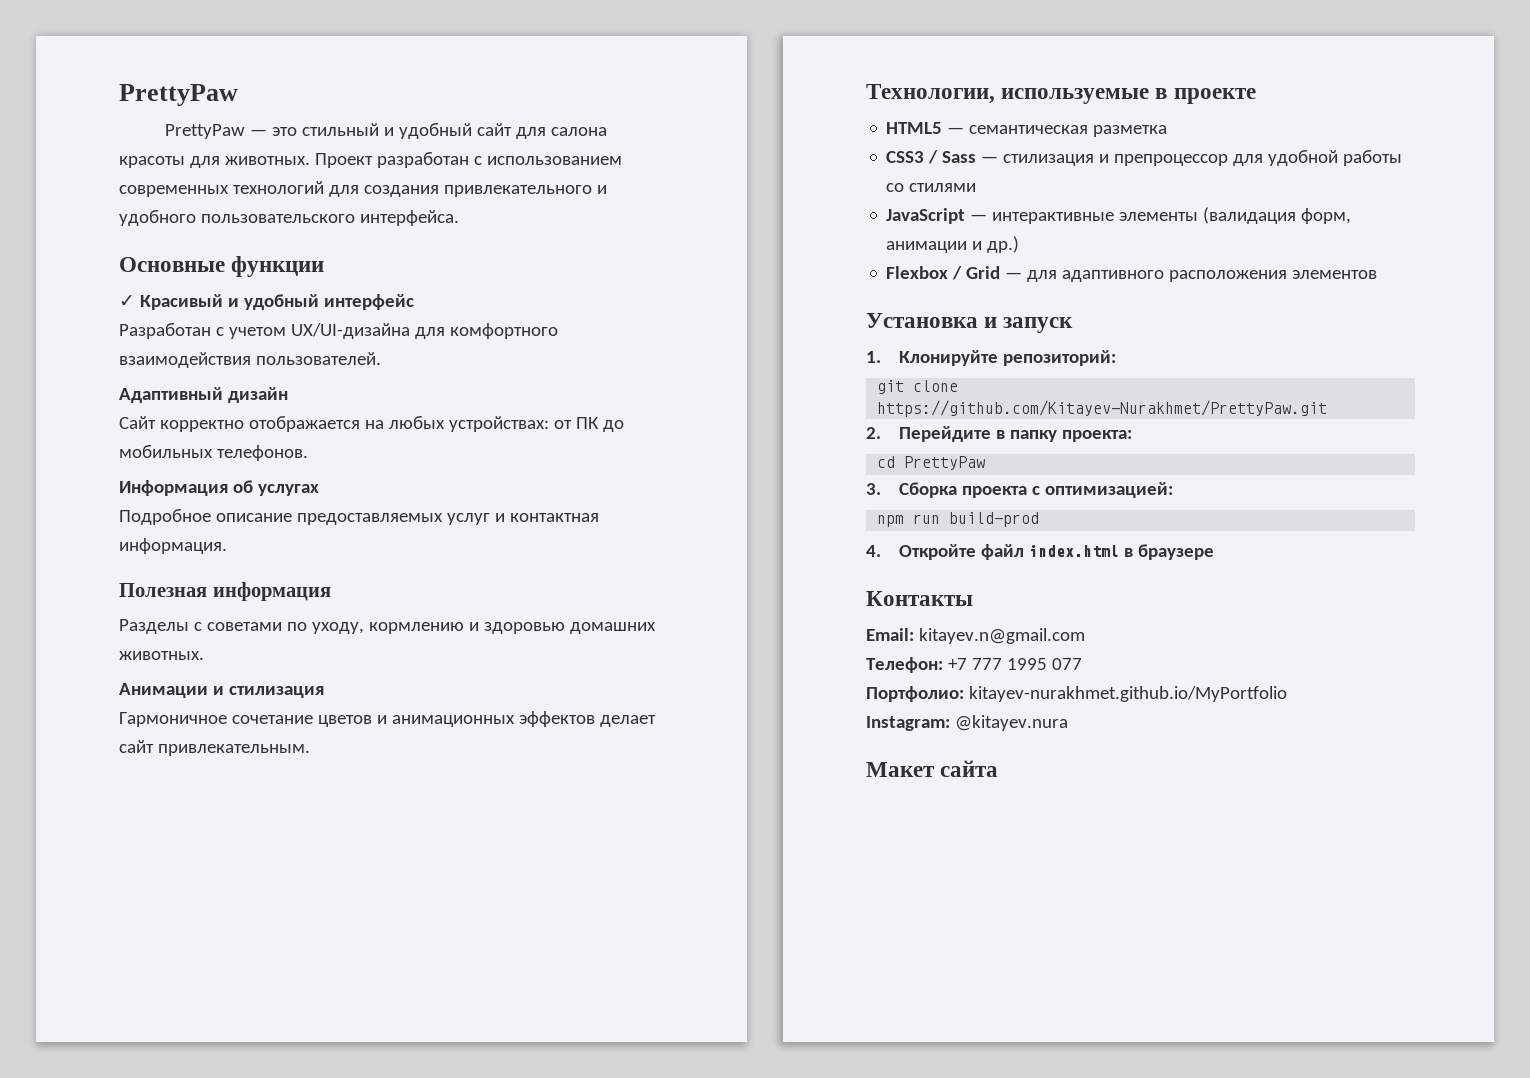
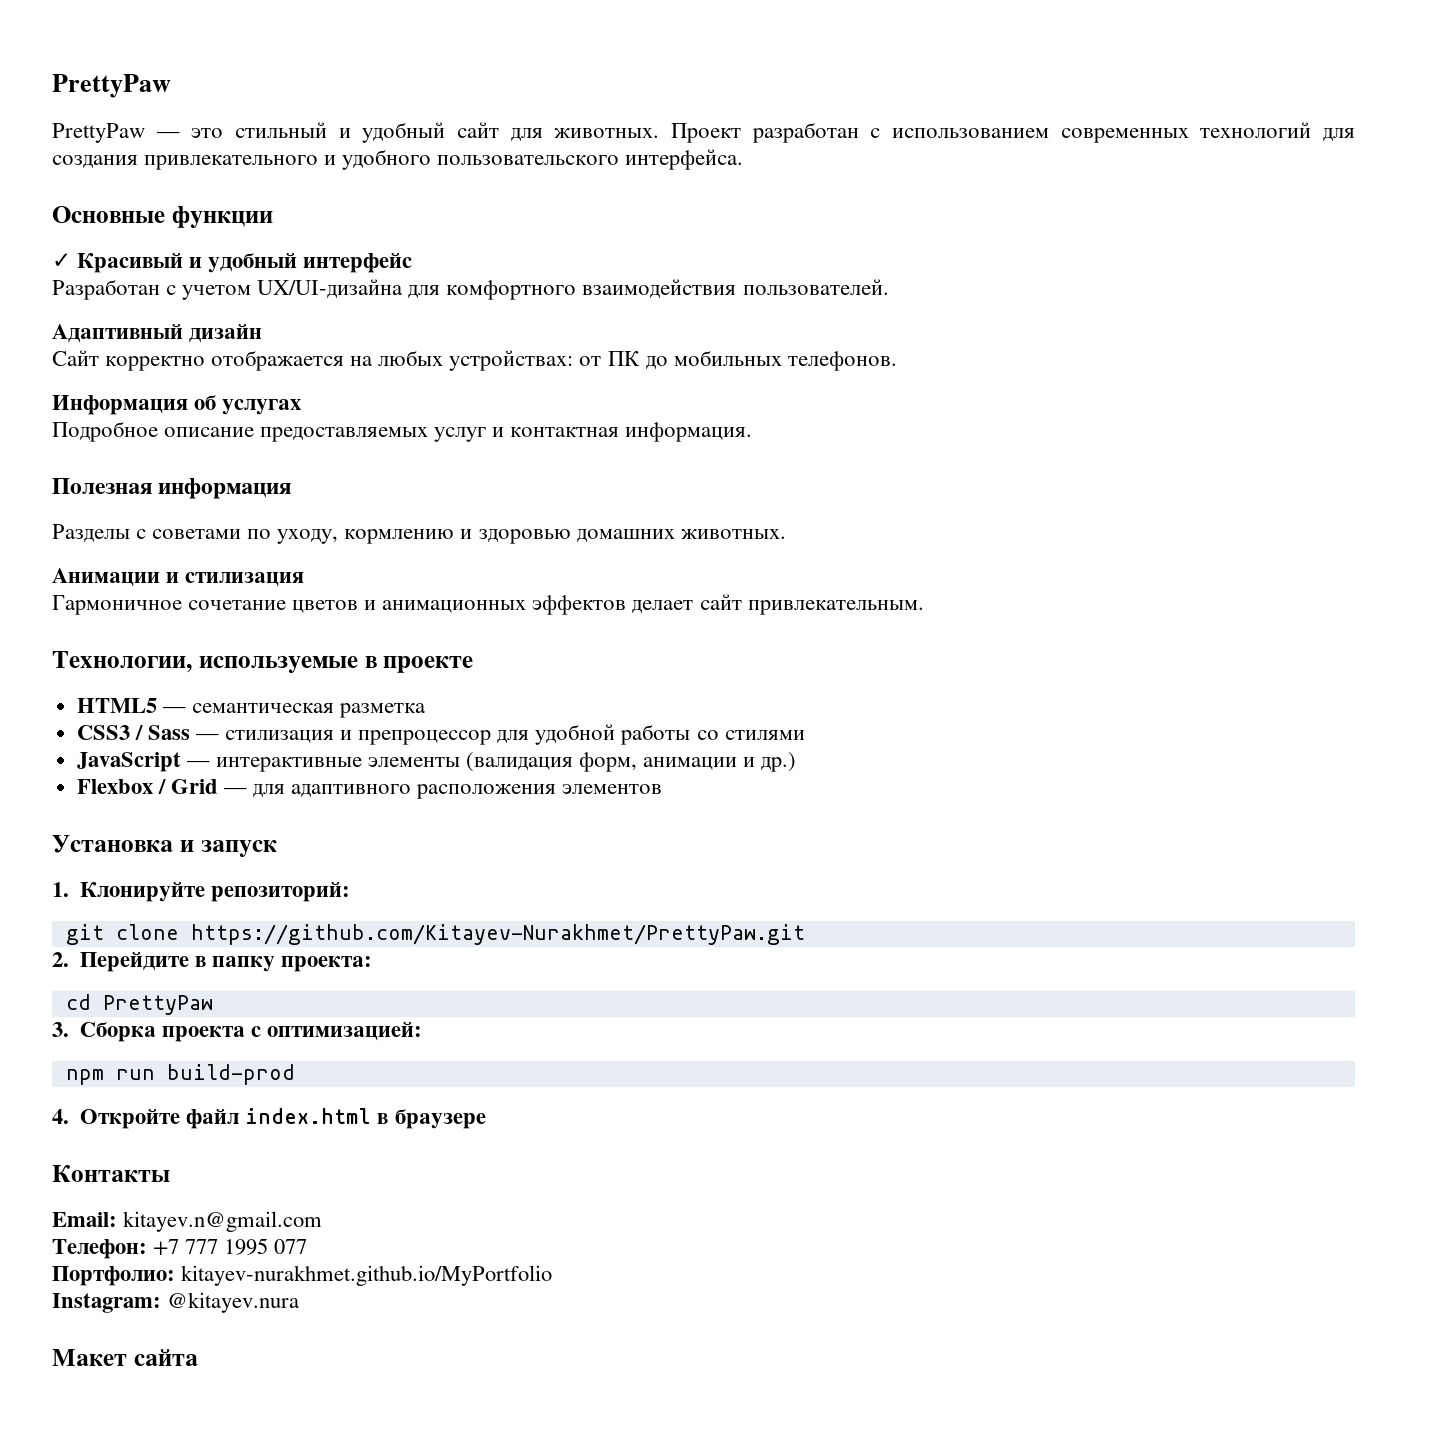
- PrettyPaw — это стильный и удобный сайт для салона красоты для животных.
+ PrettyPaw — это стильный и удобный сайт для животных.

